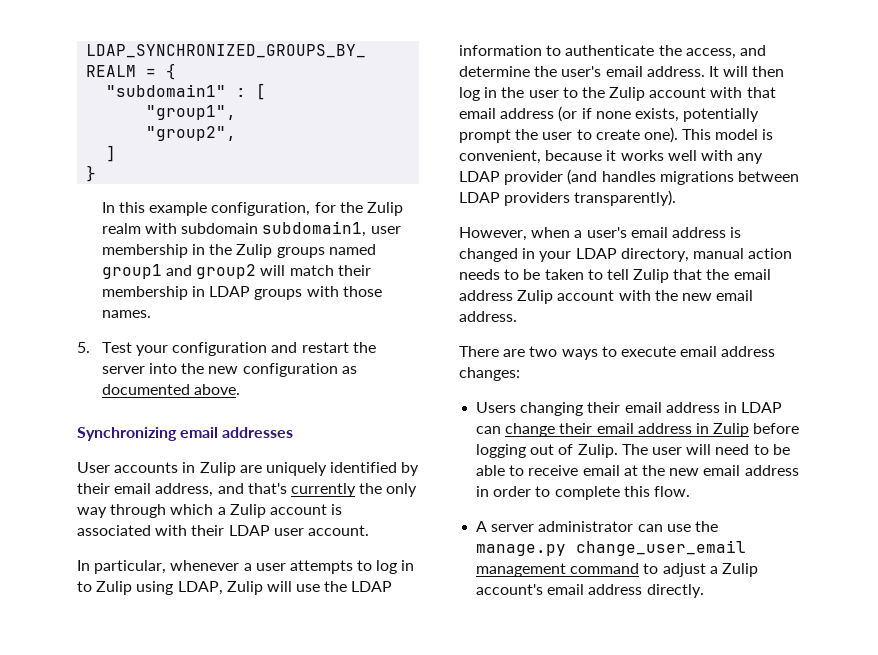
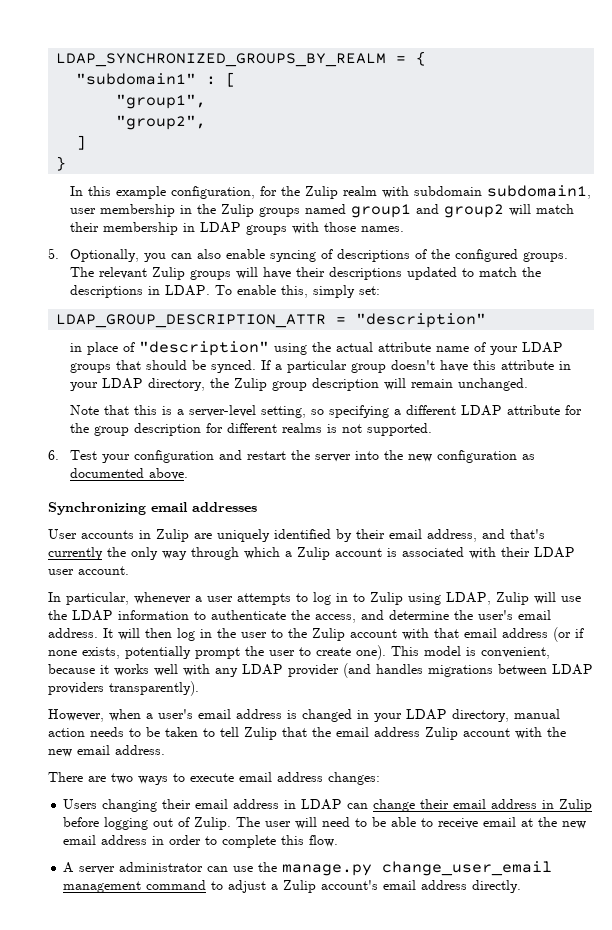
- 5. Test your configuration and restart the server into the new configuration as documented above.
+ 5. Optionally, you can also enable syncing of descriptions of the configured groups. The relevant Zulip groups will have their descriptions updated to match the descriptions in LDAP. To enable this, simply set:
+ LDAP_GROUP_DESCRIPTION_ATTR = "description"
+ in place of "description" using the actual attribute name of your LDAP groups that should be synced. If a particular group doesn't have this attribute in your LDAP directory, the Zulip group description will remain unchanged.
+ Note that this is a server-level setting, so specifying a different LDAP attribute for the group description for different realms is not supported.
+ 6. Test your configuration and restart the server into the new configuration as documented above.

